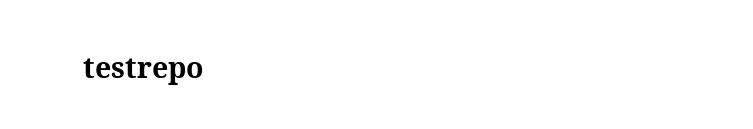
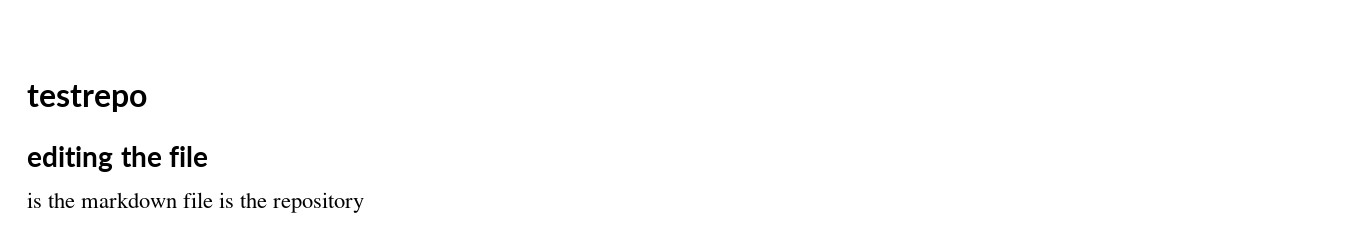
+ editing the file
+ is the markdown file is the repository

